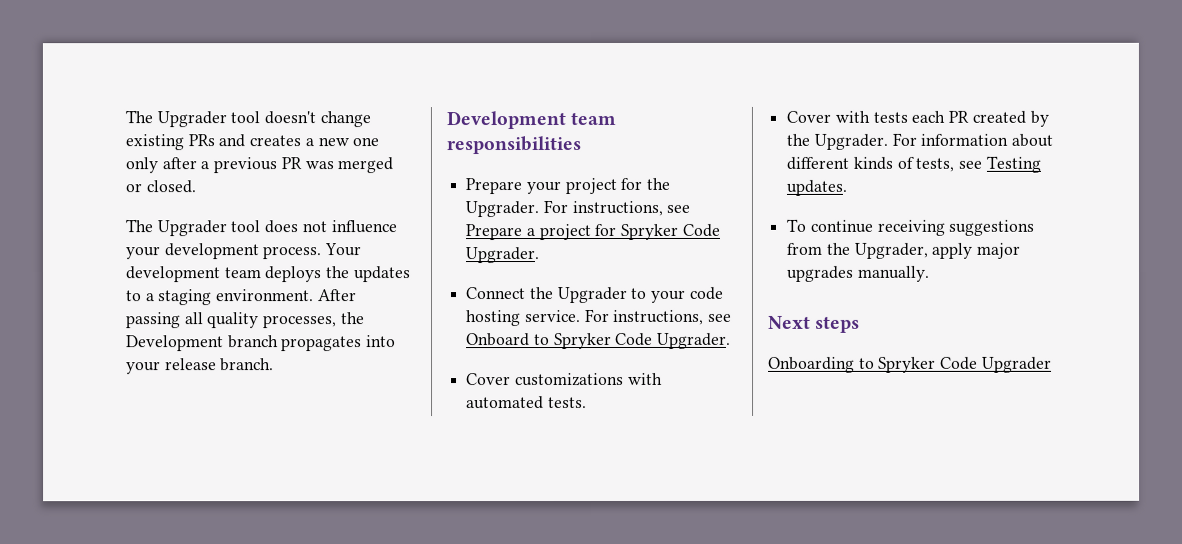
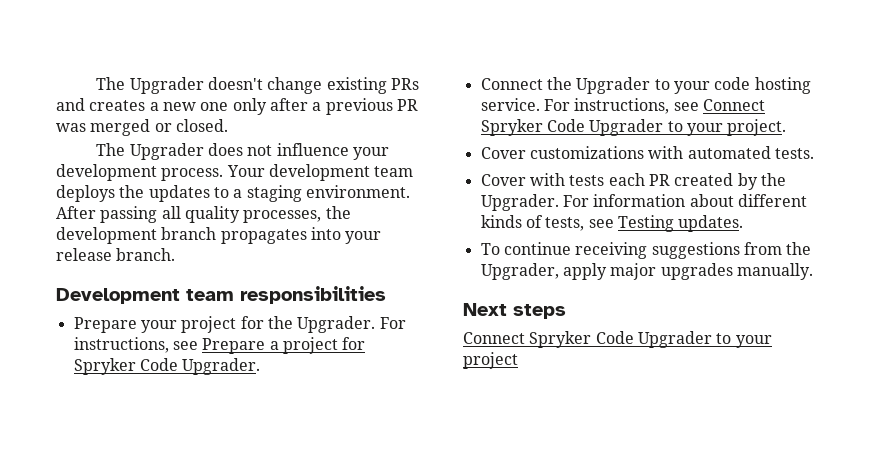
- The Upgrader tool doesn't change existing PRs and creates a new one only after a previous PR was merged or closed.
+ The Upgrader doesn't change existing PRs and creates a new one only after a previous PR was merged or closed.
- The Upgrader tool does not influence your development process.
+ The Upgrader does not influence your development process.
- After passing all quality processes, the Development branch propagates into your release branch.
+ After passing all quality processes, the development branch propagates into your release branch.
- For instructions, see Onboard to Spryker Code Upgrader.
+ For instructions, see Connect Spryker Code Upgrader to your project.
- Onboarding to Spryker Code Upgrader
+ Connect Spryker Code Upgrader to your project

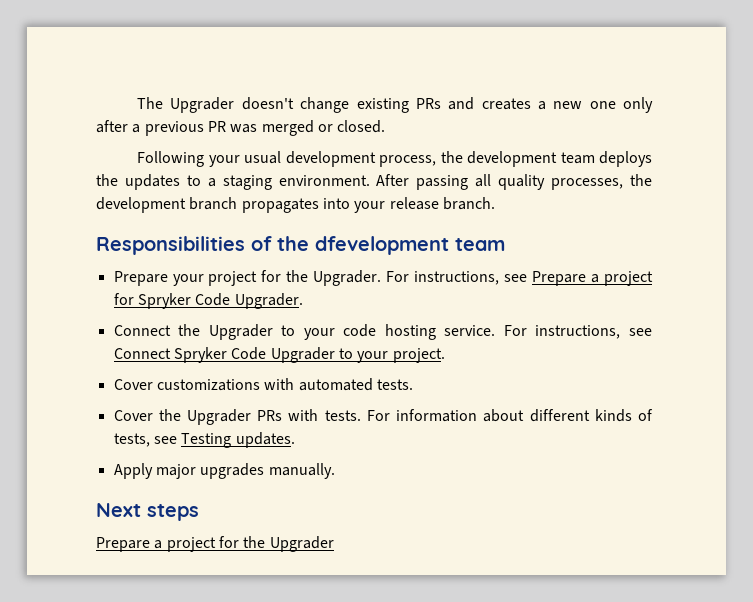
- The Upgrader does not influence your development process. Your development team deploys the updates to a staging environment.
+ Following your usual development process, the development team deploys the updates to a staging environment.
- Development team responsibilities
+ Responsibilities of the dfevelopment team
- Cover with tests each PR created by the Upgrader.
+ Cover the Upgrader PRs with tests.
- To continue receiving suggestions from the Upgrader, apply major upgrades manually.
+ Apply major upgrades manually.
- Connect Spryker Code Upgrader to your project
+ Prepare a project for the Upgrader

